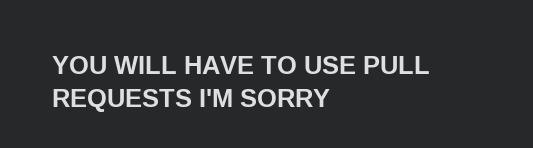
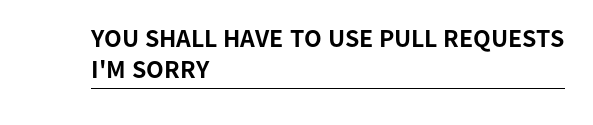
- YOU WILL HAVE TO USE PULL REQUESTS I'M SORRY
+ YOU SHALL HAVE TO USE PULL REQUESTS I'M SORRY

